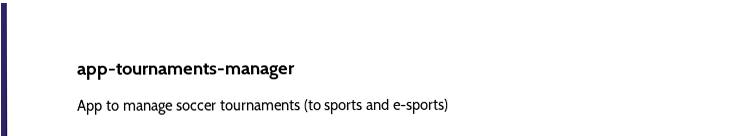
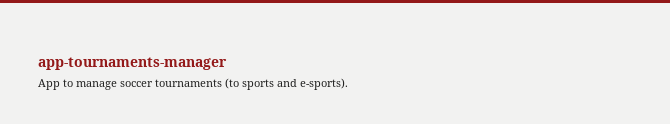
- App to manage soccer tournaments (to sports and e-sports)
+ App to manage soccer tournaments (to sports and e-sports).

